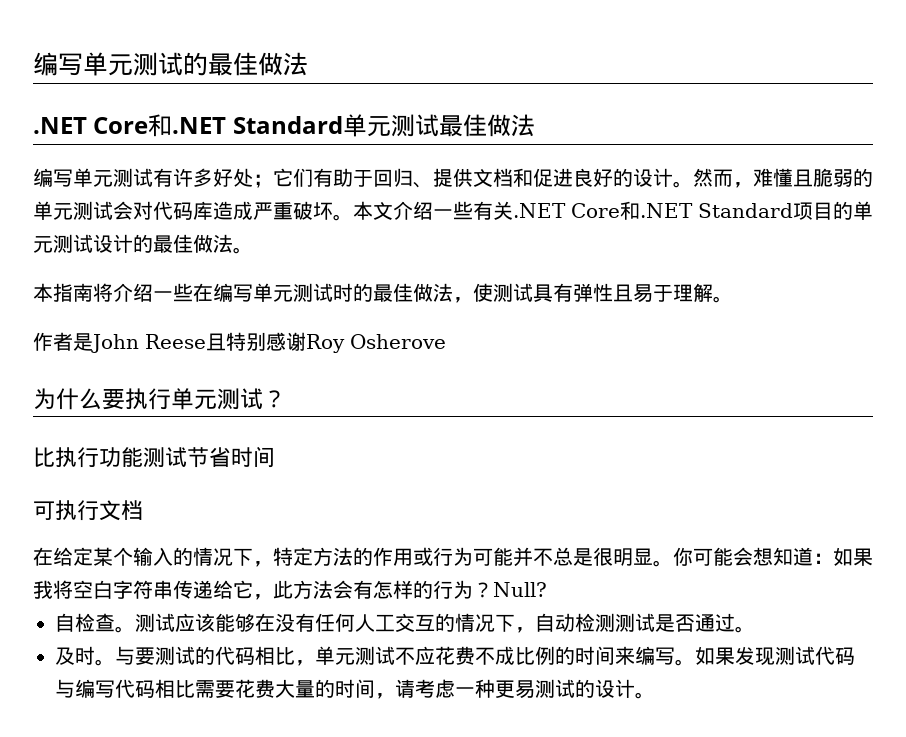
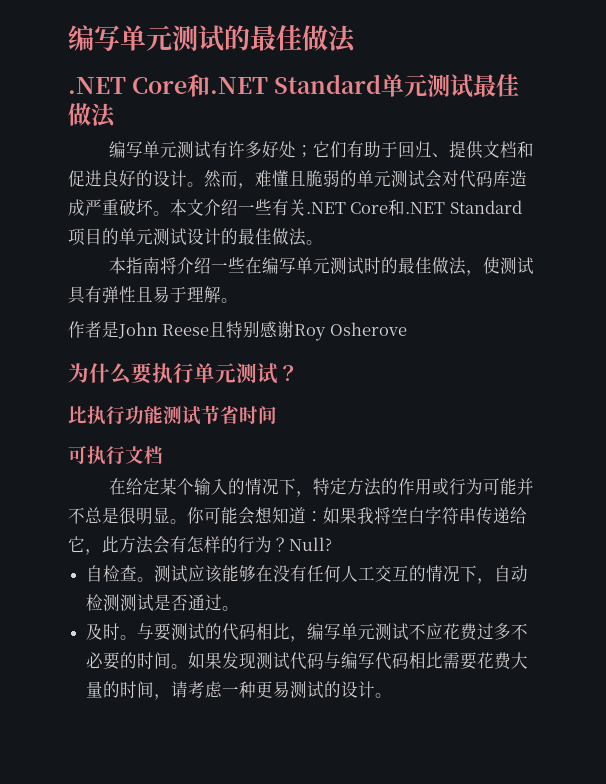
- 与要测试的代码相比，单元测试不应花费不成比例的时间来编写。
+ 与要测试的代码相比，编写单元测试不应花费过多不必要的时间。

